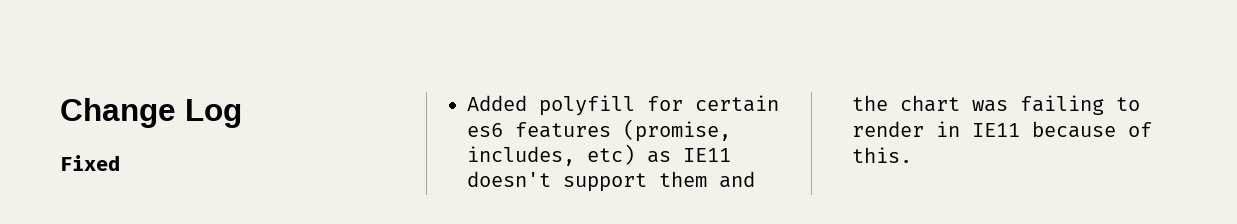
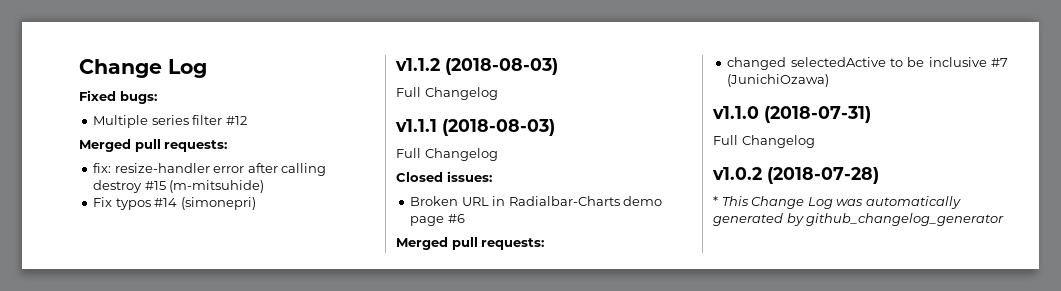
- Fixed
- Added polyfill for certain es6 features (promise, includes, etc) as IE11 doesn't support them and the chart was failing to render in IE11 because of this.
+ Fixed bugs:
+ Multiple series filter #12
+ Merged pull requests:
+ fix: resize-handler error after calling destroy #15 (m-mitsuhide)
+ Fix typos #14 (simonepri)
+ v1.1.2 (2018-08-03)
+ Full Changelog
+ v1.1.1 (2018-08-03)
+ Full Changelog
+ Closed issues:
+ Broken URL in Radialbar-Charts demo page #6
+ Merged pull requests:
+ changed selectedActive to be inclusive #7 (JunichiOzawa)
+ v1.1.0 (2018-07-31)
+ Full Changelog
+ v1.0.2 (2018-07-28)
+ * This Change Log was automatically generated by github_changelog_generator

